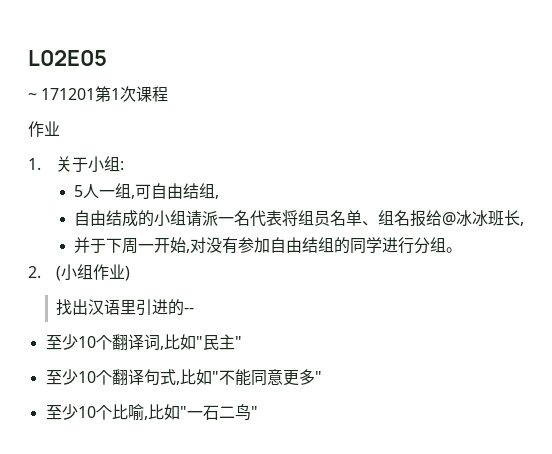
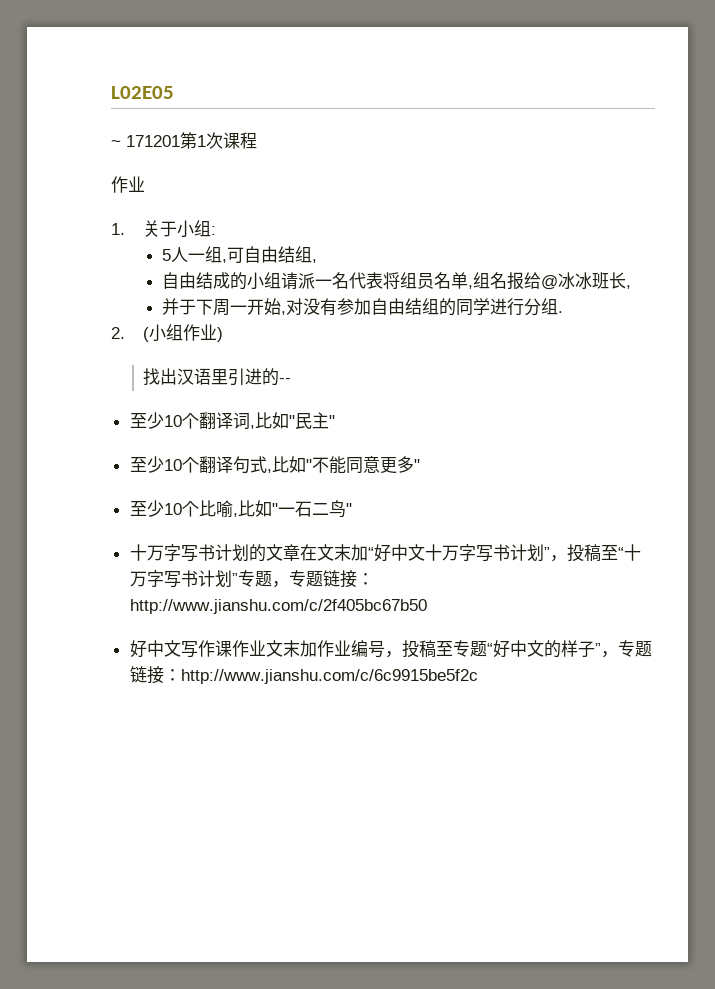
- 自由结成的小组请派一名代表将组员名单、组名报给@冰冰班长,
+ 自由结成的小组请派一名代表将组员名单,组名报给@冰冰班长,
- 并于下周一开始,对没有参加自由结组的同学进行分组。
+ 并于下周一开始,对没有参加自由结组的同学进行分组.
+ 十万字写书计划的文章在文末加“好中文十万字写书计划”，投稿至“十万字写书计划”专题，专题链接：http://www.jianshu.com/c/2f405bc67b50
+ 好中文写作课作业文末加作业编号，投稿至专题“好中文的样子”，专题链接：http://www.jianshu.com/c/6c9915be5f2c

